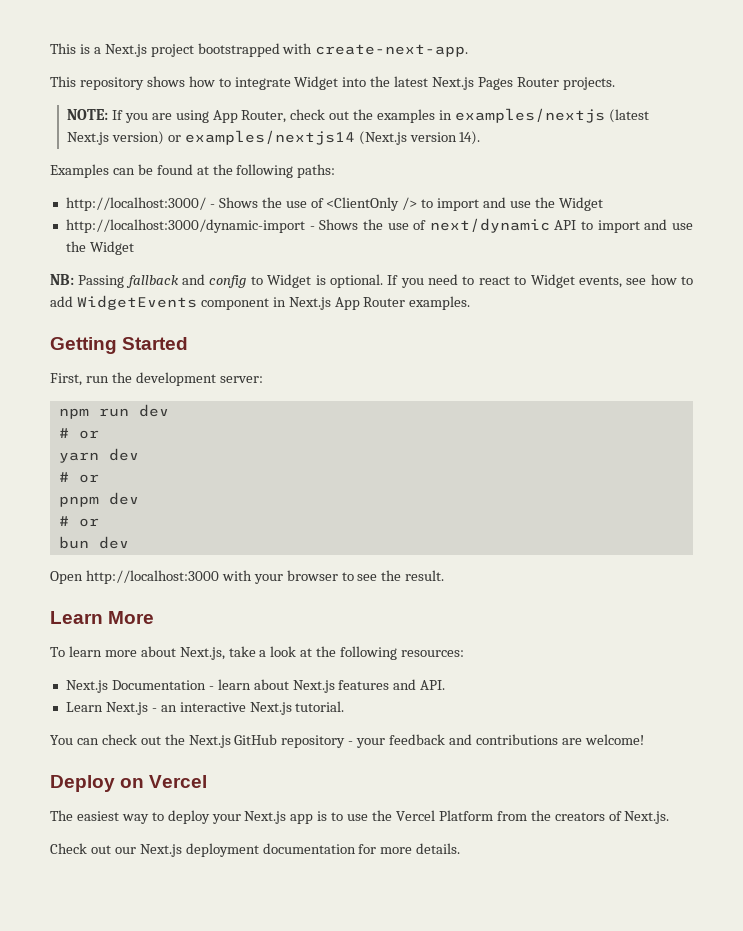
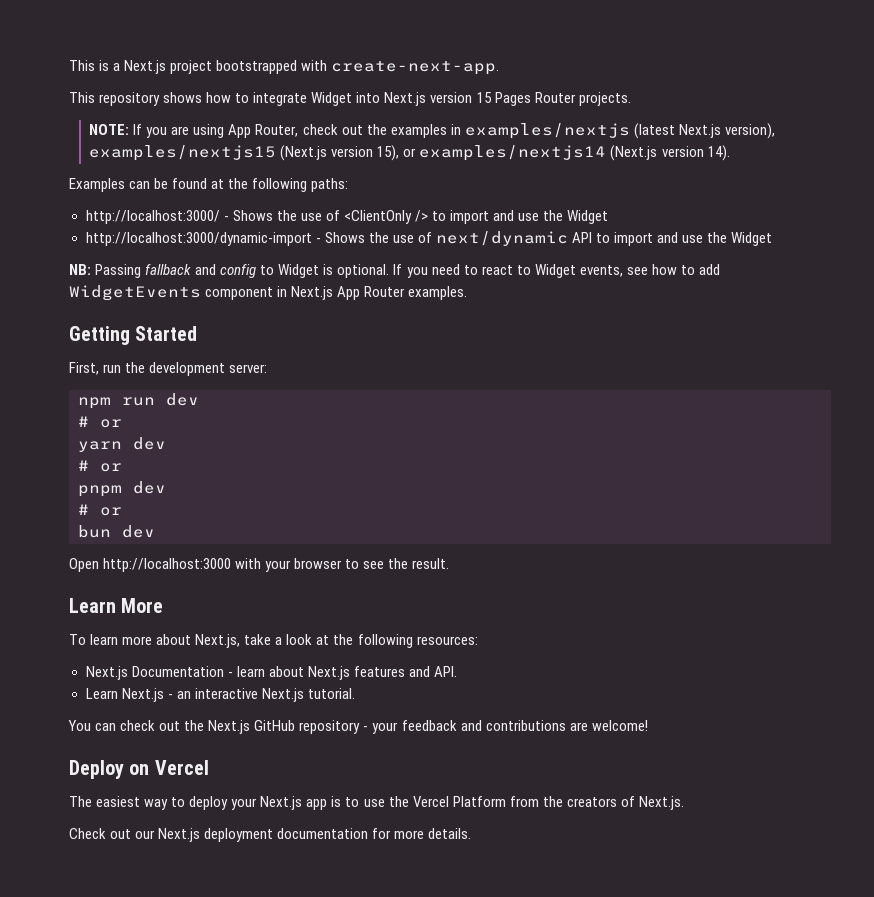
- This repository shows how to integrate Widget into the latest Next.js Pages Router projects.
+ This repository shows how to integrate Widget into Next.js version 15 Pages Router projects.
- NOTE: If you are using App Router, check out the examples in examples/nextjs (latest Next.js version) or examples/nextjs14 (Next.js version 14).
+ NOTE: If you are using App Router, check out the examples in examples/nextjs (latest Next.js version), examples/nextjs15 (Next.js version 15), or examples/nextjs14 (Next.js version 14).

